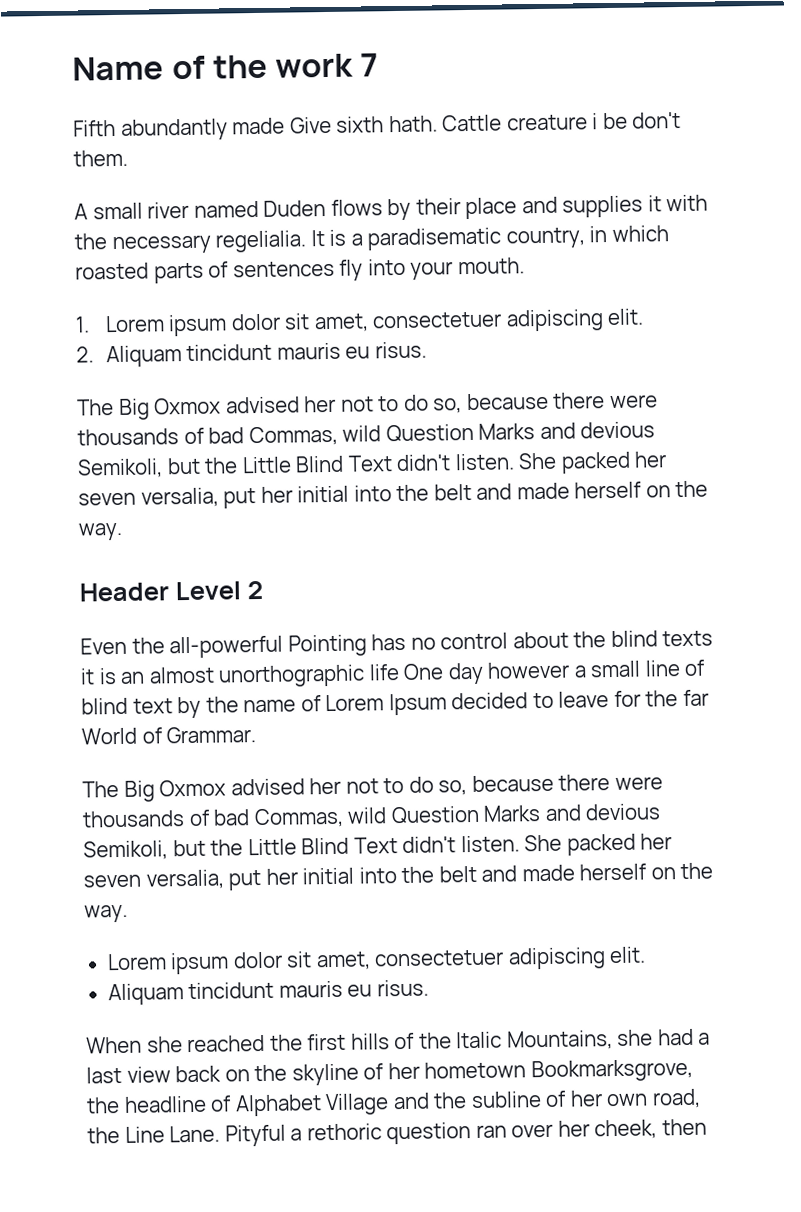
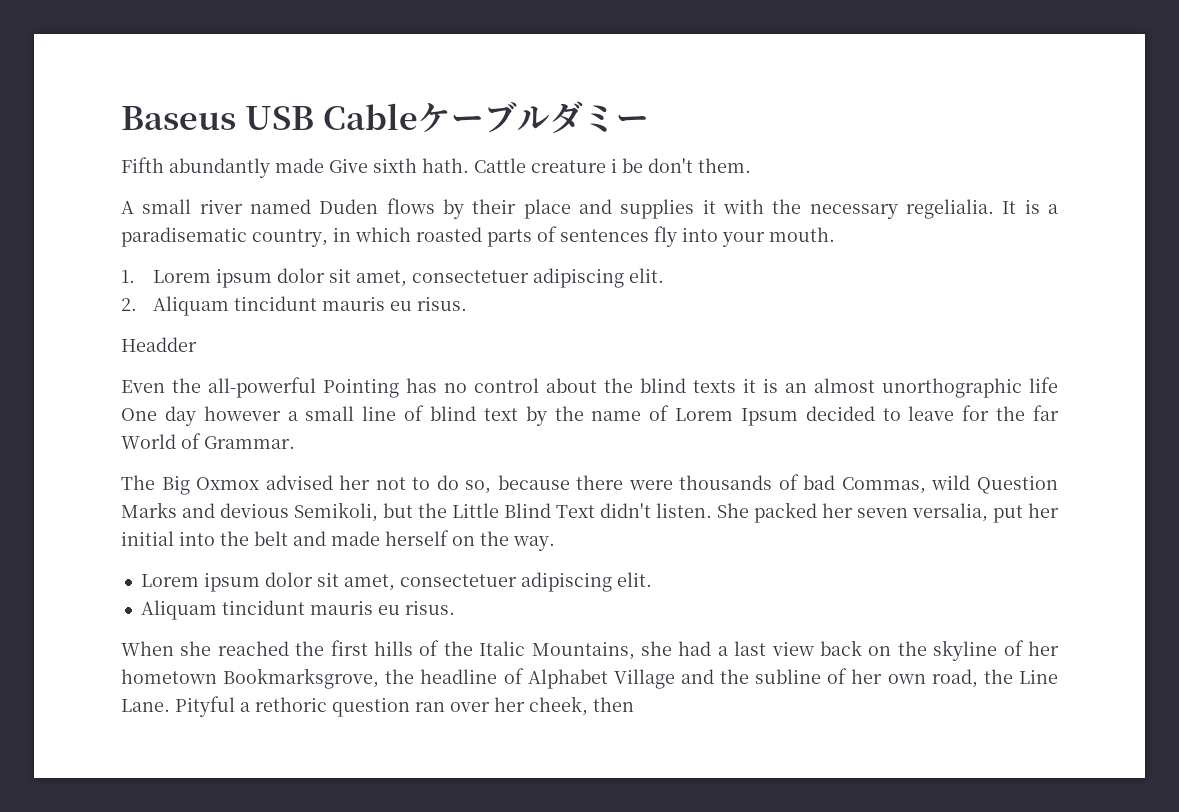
- Name of the work 7
+ Baseus USB Cableケーブルダミー
  2. Aliquam tincidunt mauris eu risus.
- The Big Oxmox advised her not to do so, because there were thousands of bad Commas, wild Question Marks and devious Semikoli, but the Little Blind Text didn't listen. She packed her seven versalia, put her initial into the belt and made herself on the way.
- Header Level 2
+ Headder

